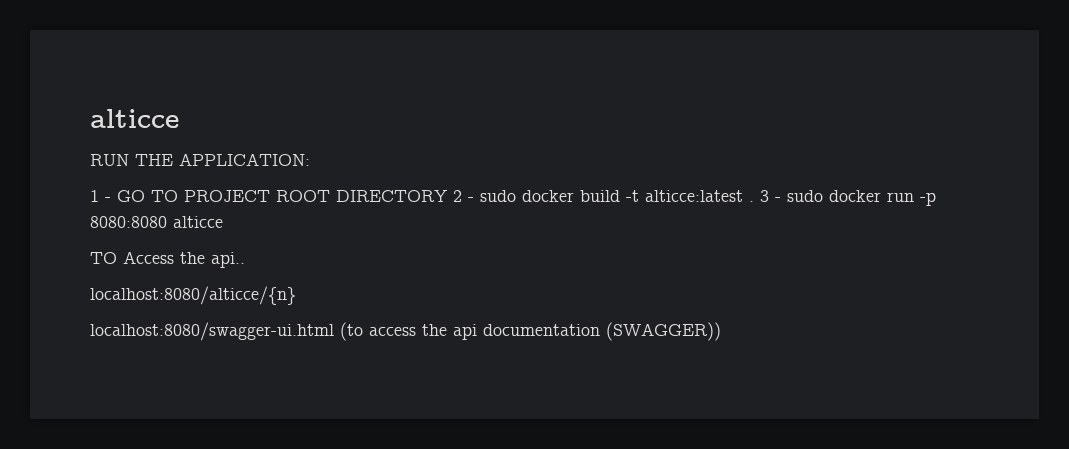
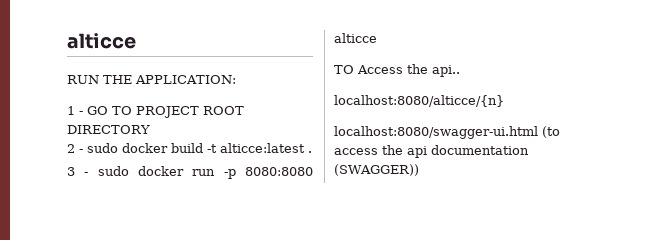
- 1 - GO TO PROJECT ROOT DIRECTORY 2 - sudo docker build -t alticce:latest . 3 - sudo docker run -p 8080:8080 alticce
+ 1 - GO TO PROJECT ROOT DIRECTORY
+ 2 - sudo docker build -t alticce:latest .
+ 3 - sudo docker run -p 8080:8080 alticce

